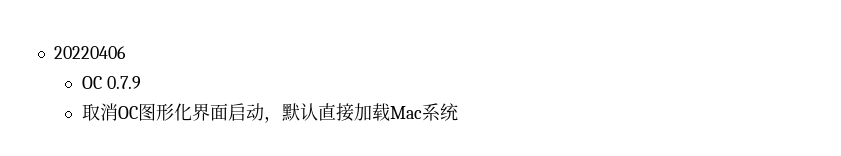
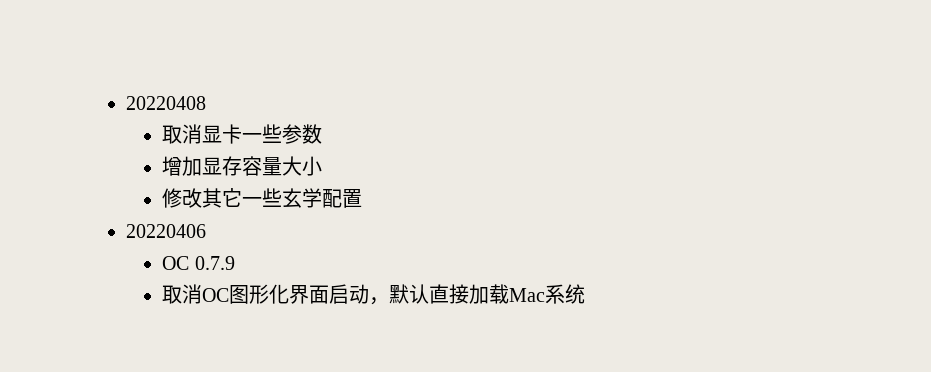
+ 20220408
+ 取消显卡一些参数
+ 增加显存容量大小
+ 修改其它一些玄学配置

